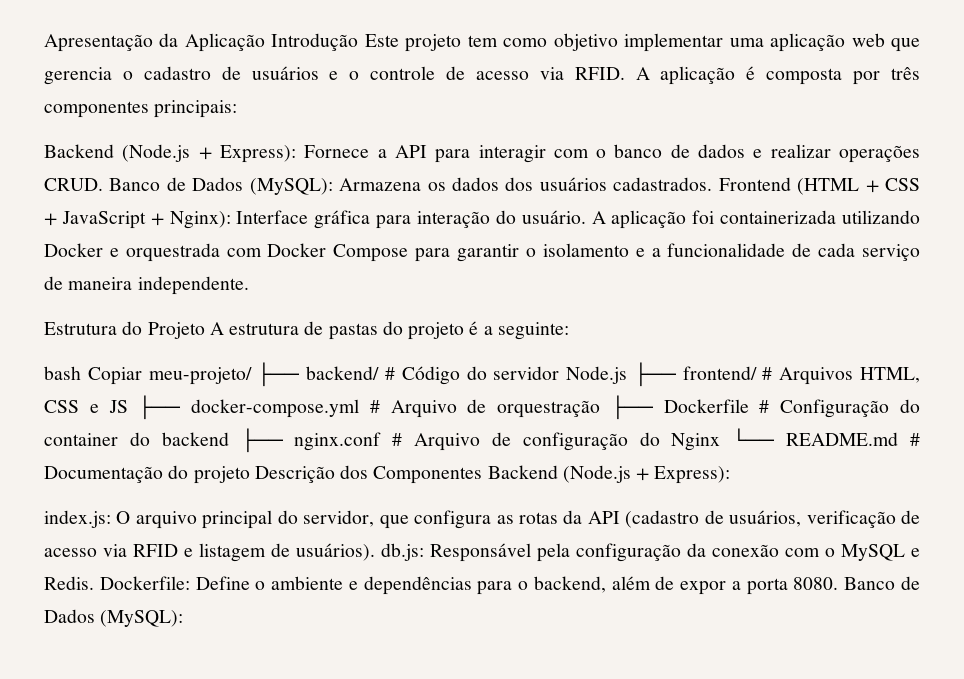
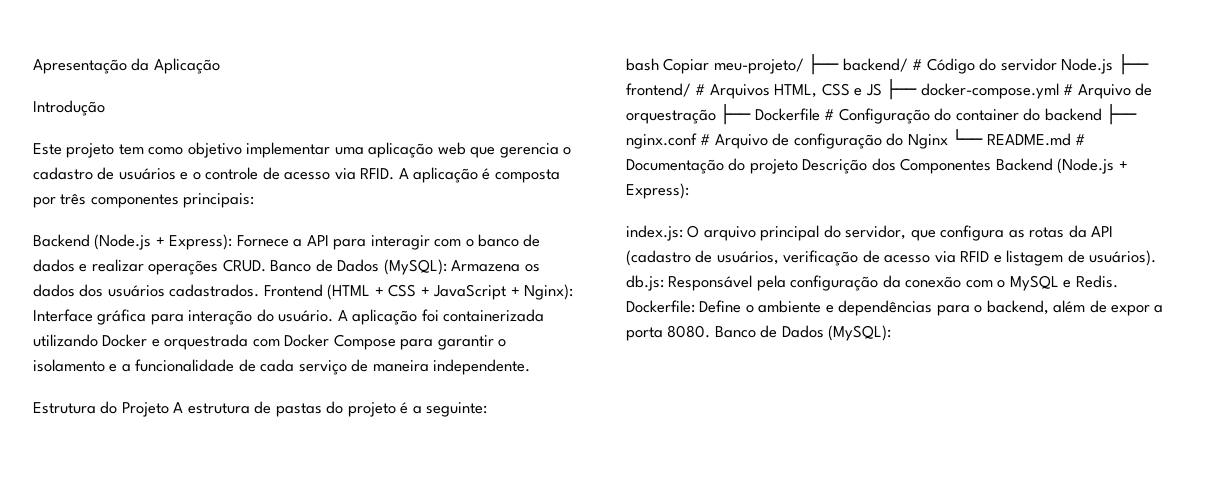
- Apresentação da Aplicação Introdução Este projeto tem como objetivo implementar uma aplicação web que gerencia o cadastro de usuários e o controle de acesso via RFID.
+ Apresentação da Aplicação
+ Introdução
+ Este projeto tem como objetivo implementar uma aplicação web que gerencia o cadastro de usuários e o controle de acesso via RFID.

